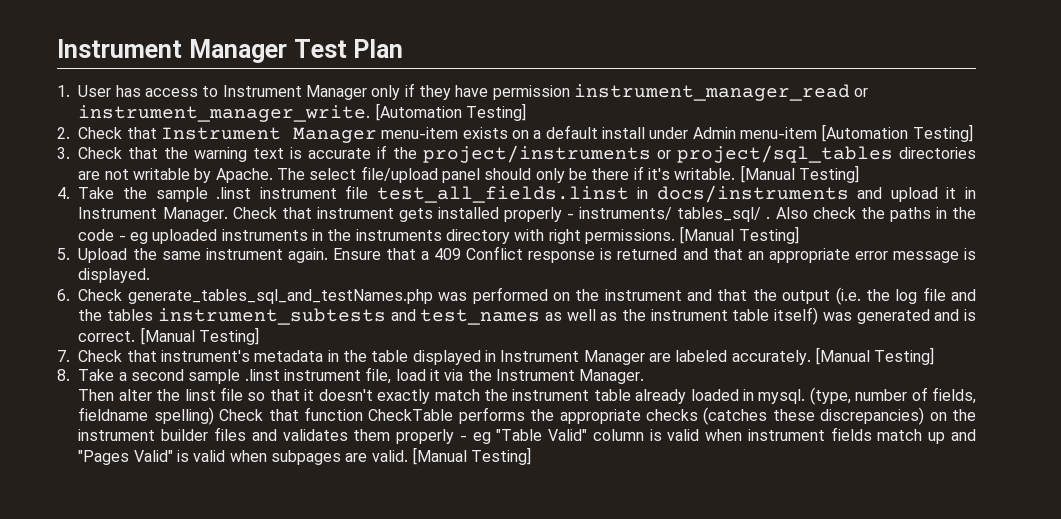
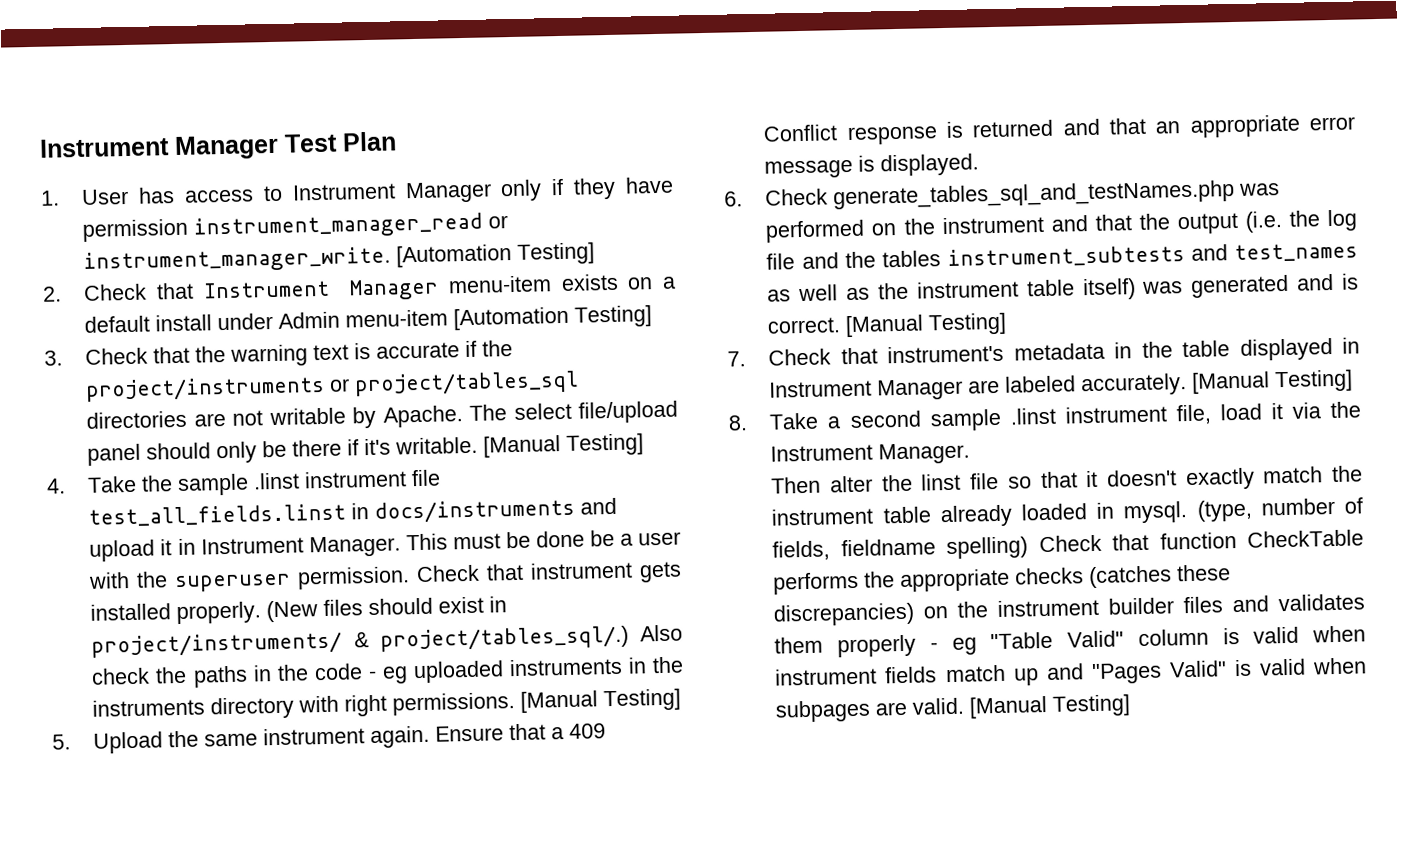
- 3. Check that the warning text is accurate if the project/instruments or project/sql_tables directories are not writable by Apache.
+ 3. Check that the warning text is accurate if the project/instruments or project/tables_sql directories are not writable by Apache.
+ This must be done be a user with the superuser permission.
- Check that instrument gets installed properly - instruments/ tables_sql/ .
+ Check that instrument gets installed properly. (New files should exist in project/instruments/ & project/tables_sql/.)

